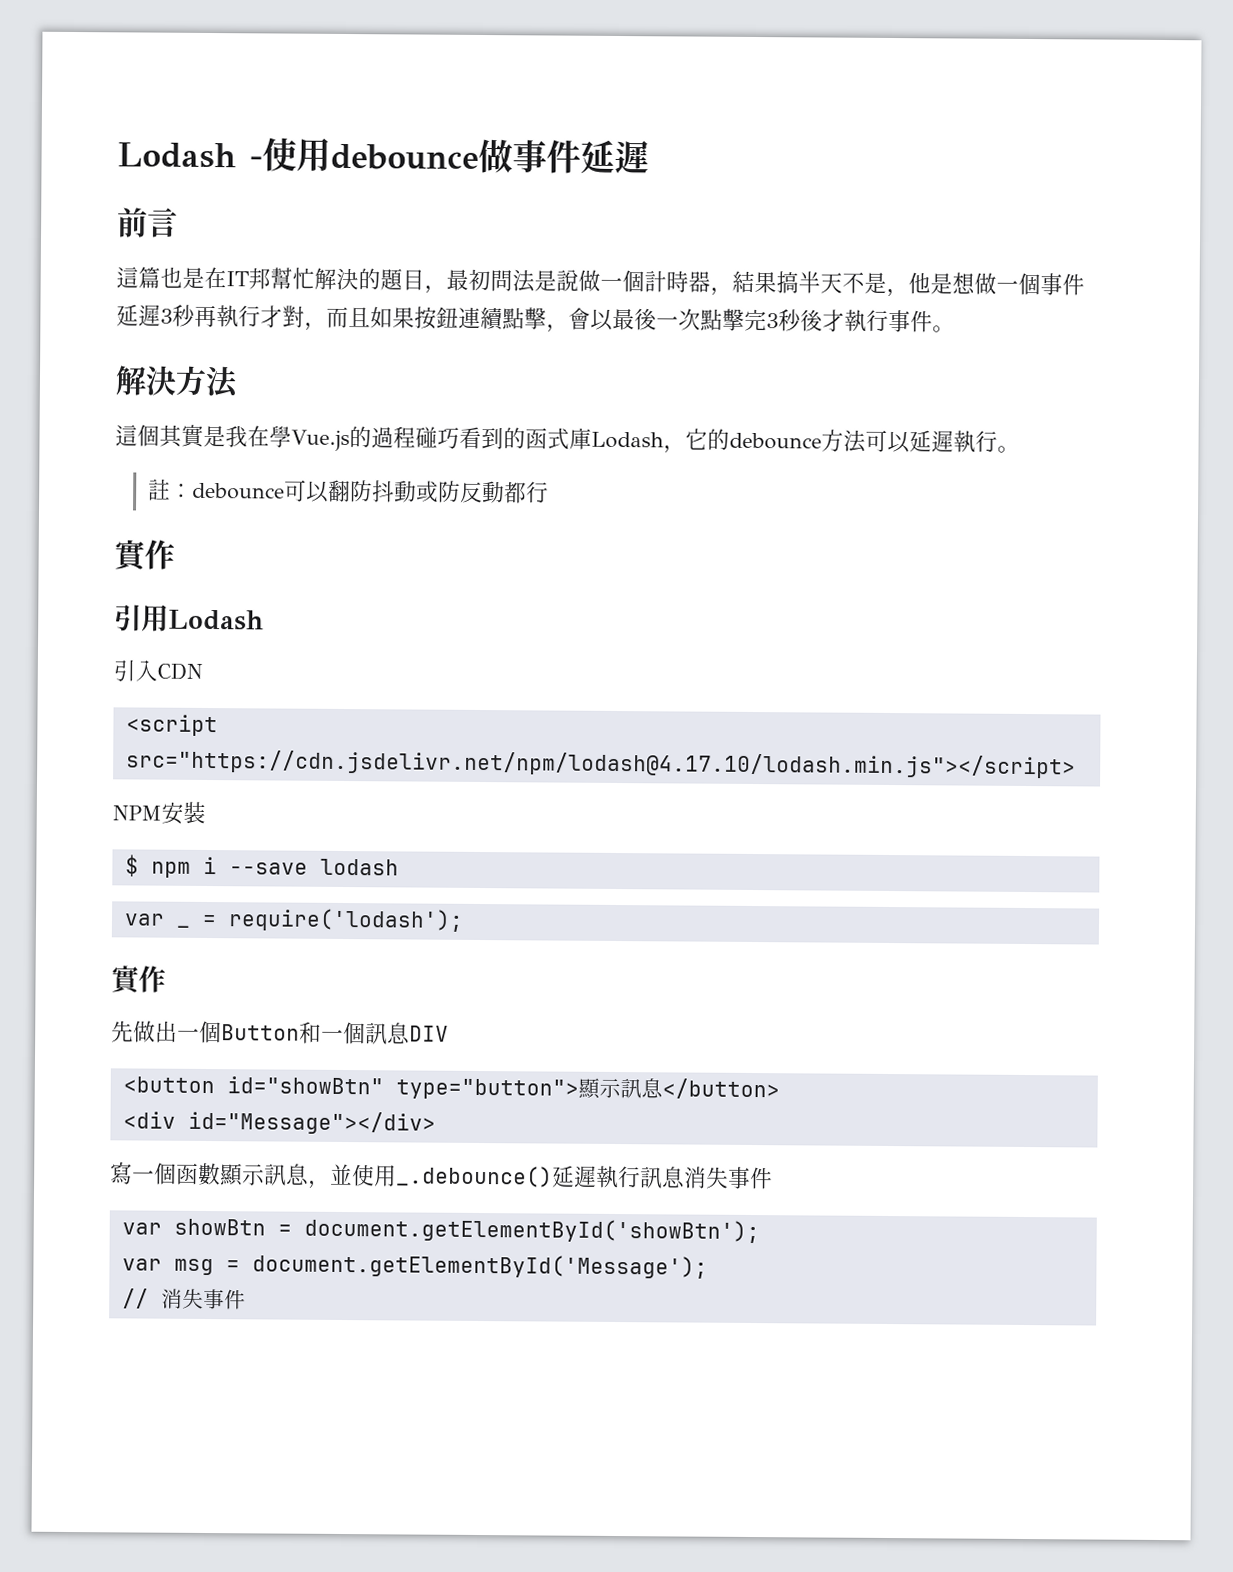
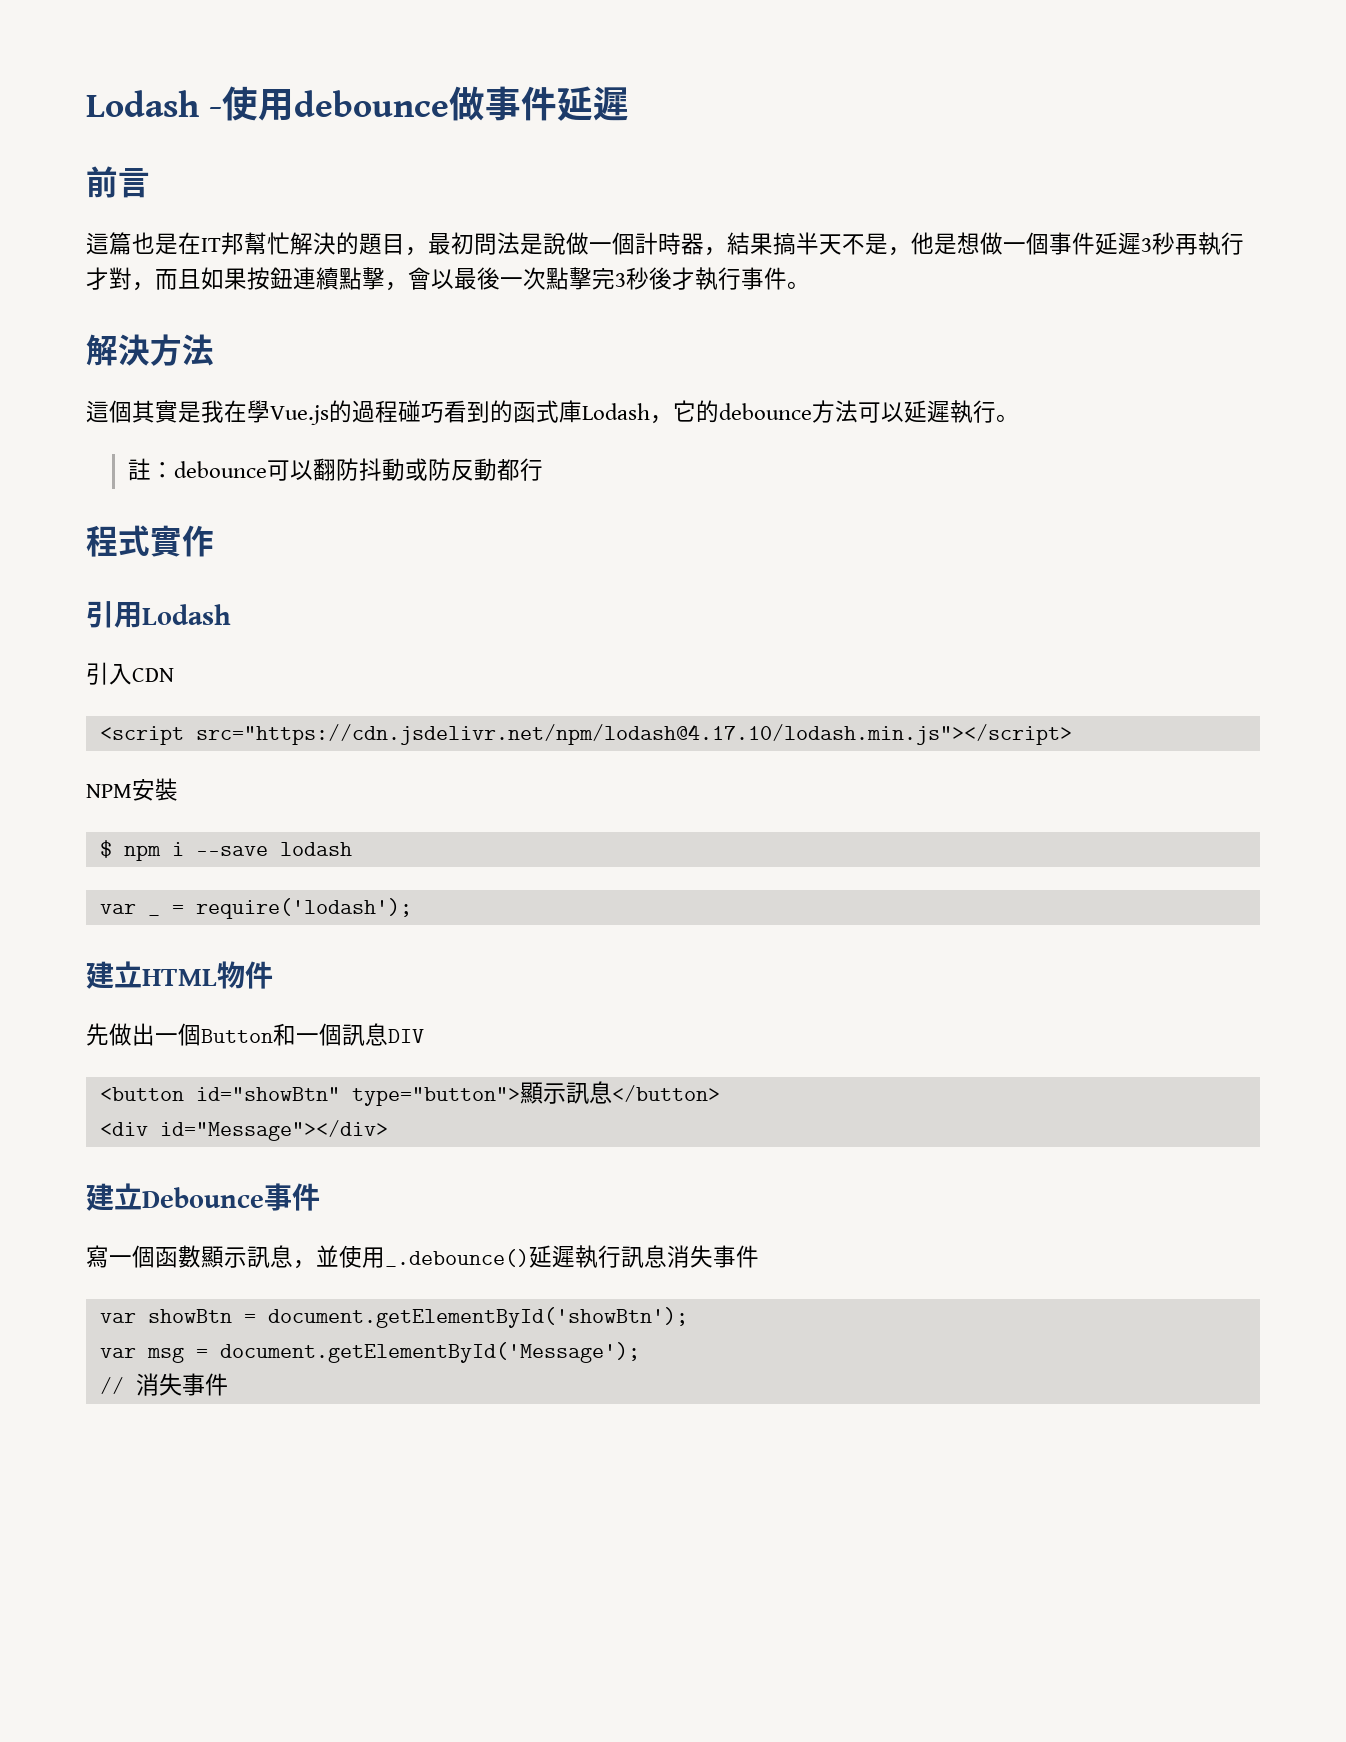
  註：debounce可以翻防抖動或防反動都行
- 實作
+ 程式實作
  var _ = require('lodash');
- 實作
+ 建立HTML物件
+ 建立Debounce事件

